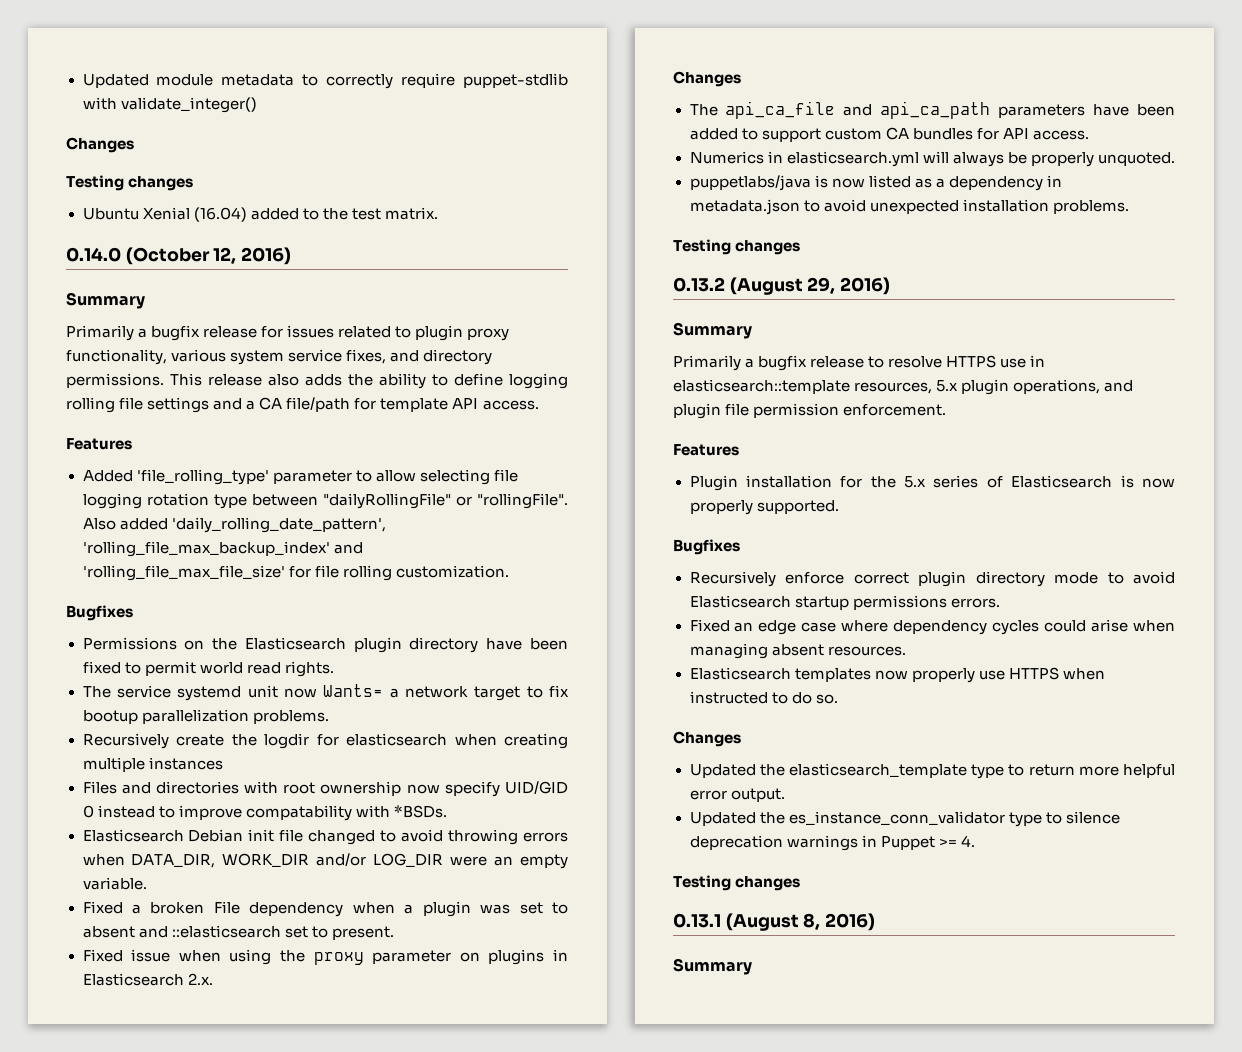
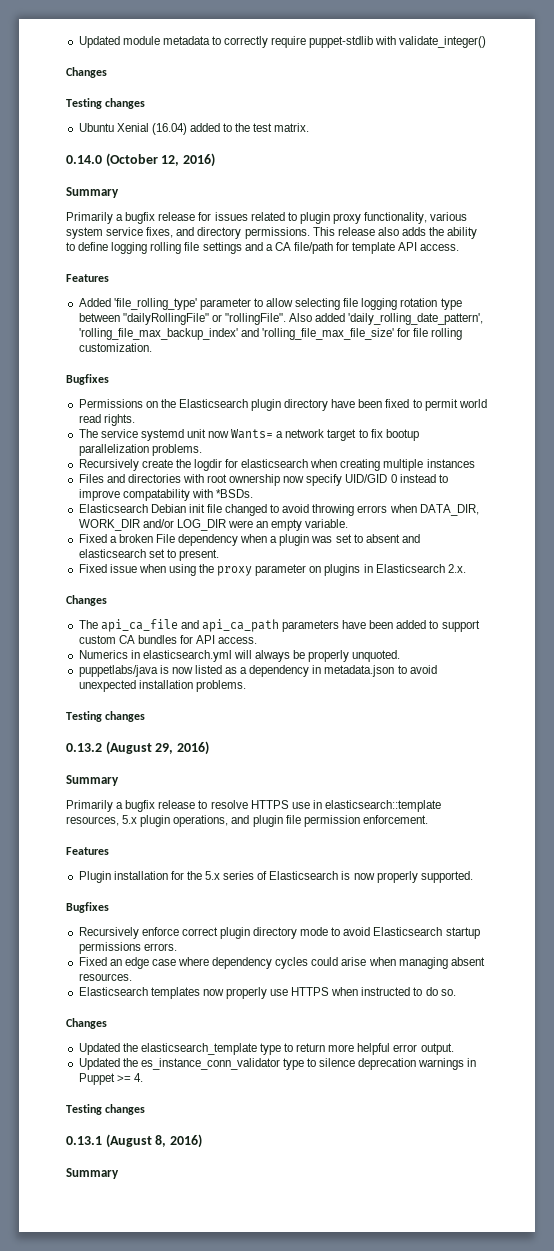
- Fixed a broken File dependency when a plugin was set to absent and ::elasticsearch set to present.
+ Fixed a broken File dependency when a plugin was set to absent and elasticsearch set to present.

